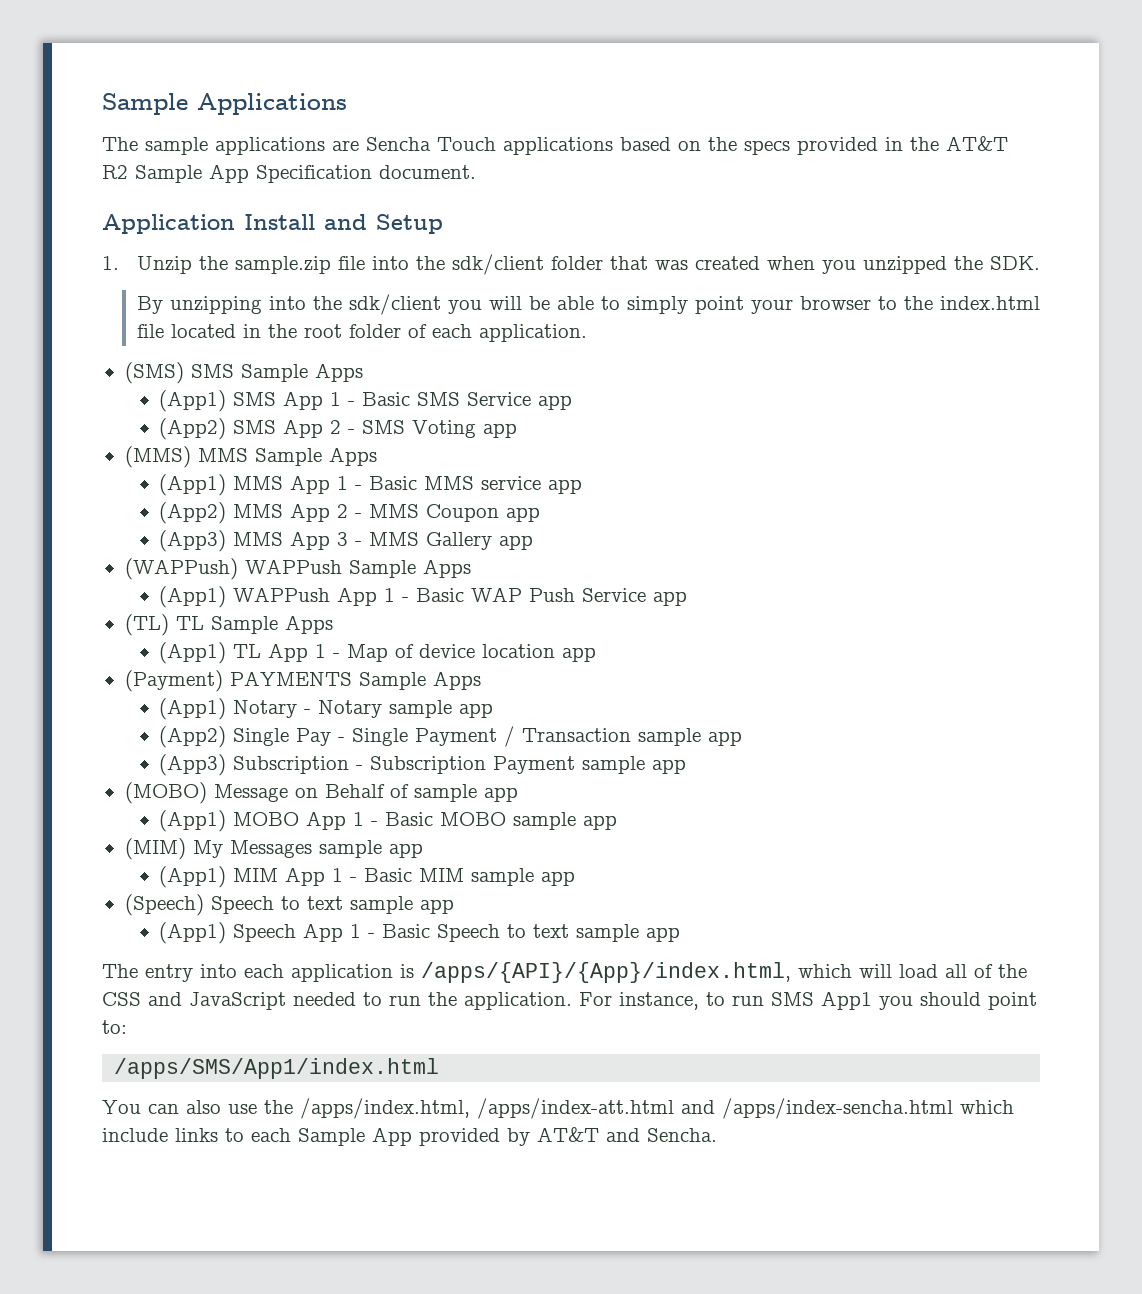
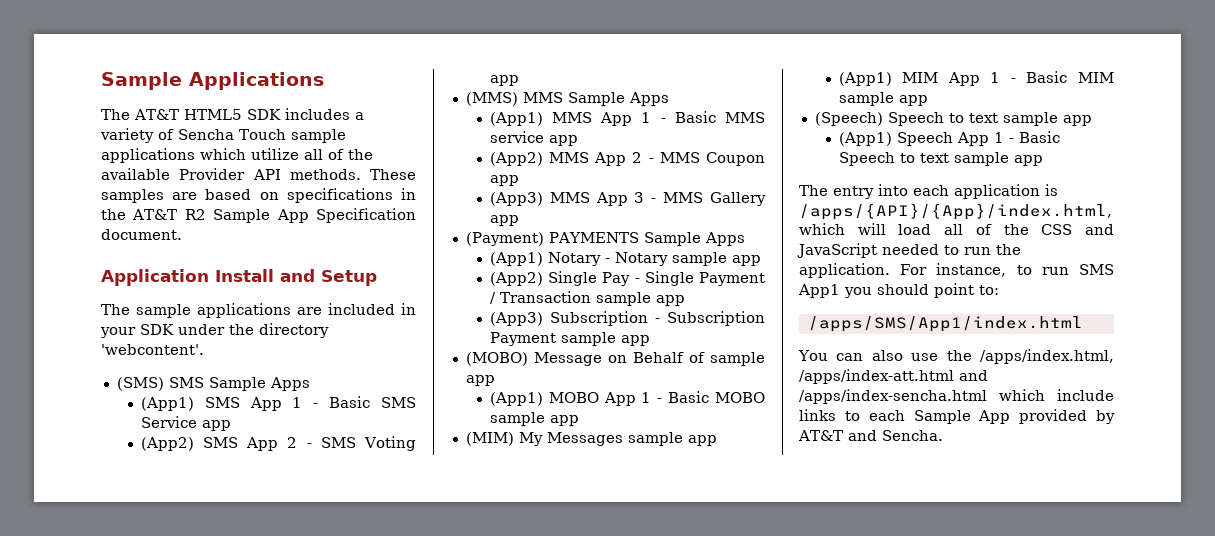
- The sample applications are Sencha Touch applications based on the specs provided in the AT&T R2 Sample App Specification document.
+ The AT&T HTML5 SDK includes a variety of Sencha Touch sample applications which utilize all of the available Provider API methods. These samples are based on specifications in the AT&T R2 Sample App Specification document.
- 1. Unzip the sample.zip file into the sdk/client folder that was created when you unzipped the SDK.
- By unzipping into the sdk/client you will be able to simply point your browser to the index.html file located in the root folder of each application.
+ The sample applications are included in your SDK under the directory 'webcontent'.
- (WAPPush) WAPPush Sample Apps
- (App1) WAPPush App 1 - Basic WAP Push Service app
- (TL) TL Sample Apps
- (App1) TL App 1 - Map of device location app

